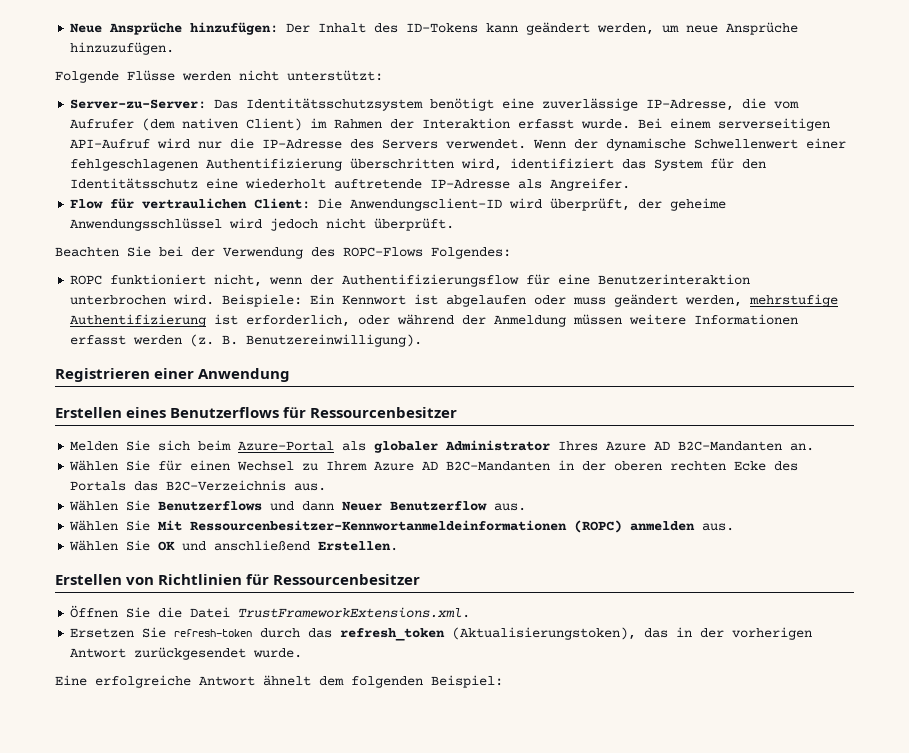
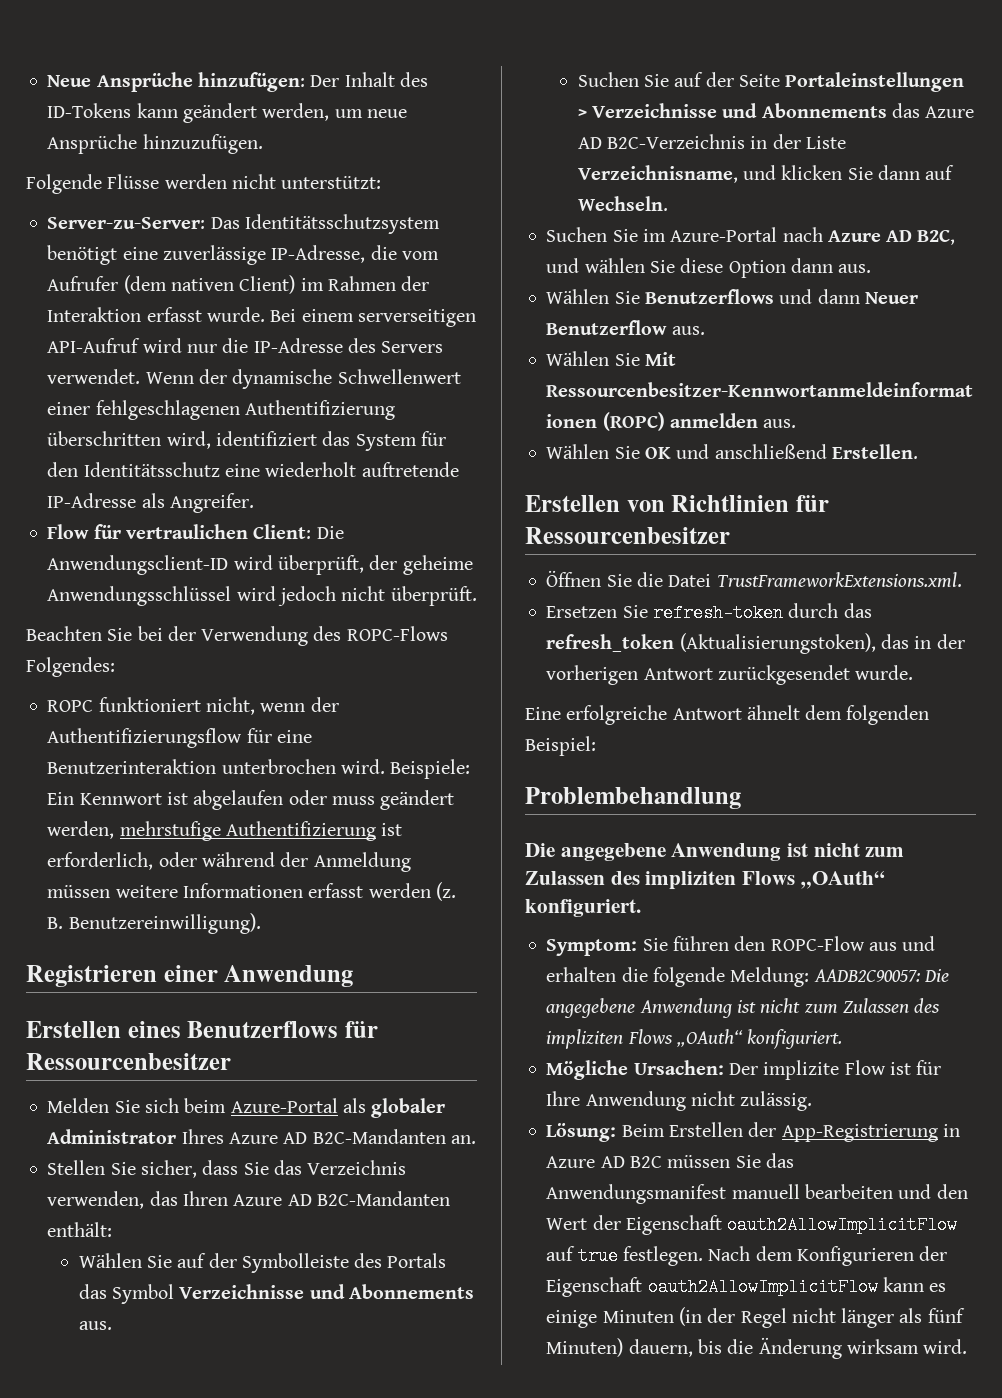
- Wählen Sie für einen Wechsel zu Ihrem Azure AD B2C-Mandanten in der oberen rechten Ecke des Portals das B2C-Verzeichnis aus.
+ Stellen Sie sicher, dass Sie das Verzeichnis verwenden, das Ihren Azure AD B2C-Mandanten enthält:
+ Wählen Sie auf der Symbolleiste des Portals das Symbol Verzeichnisse und Abonnements aus.
+ Suchen Sie auf der Seite Portaleinstellungen > Verzeichnisse und Abonnements das Azure AD B2C-Verzeichnis in der Liste Verzeichnisname, und klicken Sie dann auf Wechseln.
+ Suchen Sie im Azure-Portal nach Azure AD B2C, und wählen Sie diese Option dann aus.
+ Problembehandlung
+ Die angegebene Anwendung ist nicht zum Zulassen des impliziten Flows „OAuth“ konfiguriert.
+ Symptom: Sie führen den ROPC-Flow aus und erhalten die folgende Meldung: AADB2C90057: Die angegebene Anwendung ist nicht zum Zulassen des impliziten Flows „OAuth“ konfiguriert.
+ Mögliche Ursachen: Der implizite Flow ist für Ihre Anwendung nicht zulässig.
+ Lösung: Beim Erstellen der App-Registrierung in Azure AD B2C müssen Sie das Anwendungsmanifest manuell bearbeiten und den Wert der Eigenschaft oauth2AllowImplicitFlow auf true festlegen. Nach dem Konfigurieren der Eigenschaft oauth2AllowImplicitFlow kann es einige Minuten (in der Regel nicht länger als fünf Minuten) dauern, bis die Änderung wirksam wird.

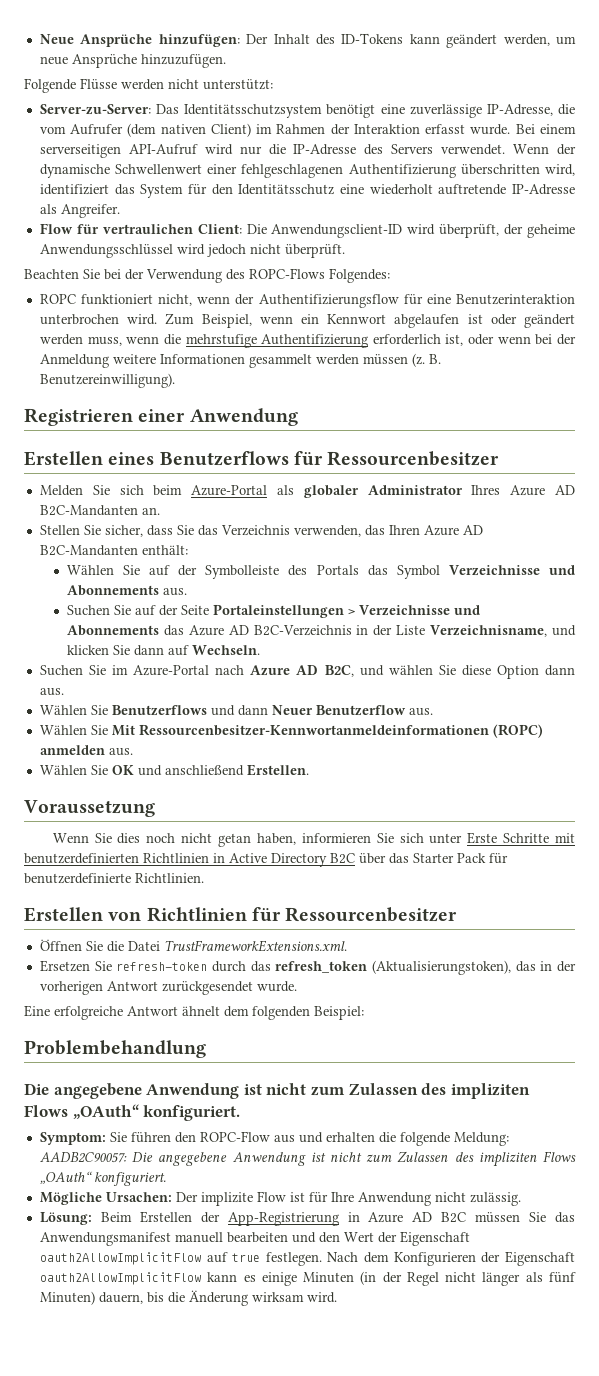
- Beispiele: Ein Kennwort ist abgelaufen oder muss geändert werden, mehrstufige Authentifizierung ist erforderlich, oder während der Anmeldung müssen weitere Informationen erfasst werden (z.
+ Zum Beispiel, wenn ein Kennwort abgelaufen ist oder geändert werden muss, wenn die mehrstufige Authentifizierung erforderlich ist, oder wenn bei der Anmeldung weitere Informationen gesammelt werden müssen (z.
+ Voraussetzung
+ Wenn Sie dies noch nicht getan haben, informieren Sie sich unter Erste Schritte mit benutzerdefinierten Richtlinien in Active Directory B2C über das Starter Pack für benutzerdefinierte Richtlinien.

